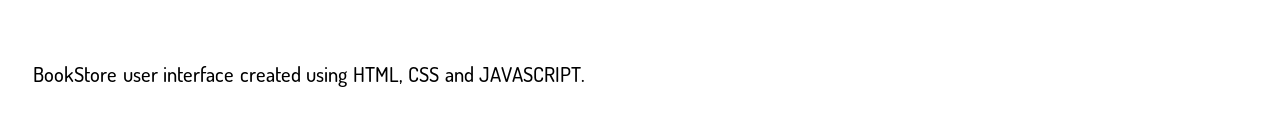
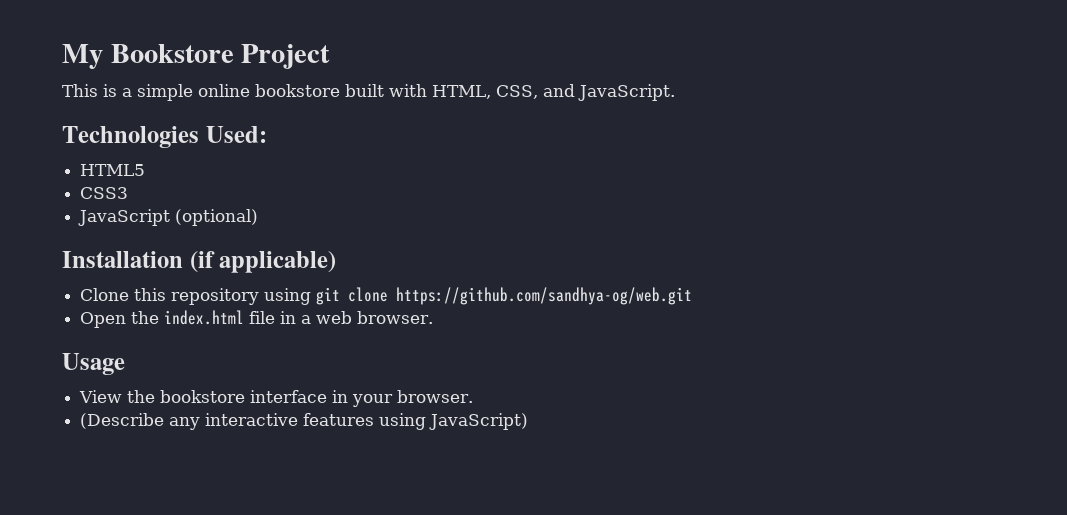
- BookStore user interface created using HTML, CSS and JAVASCRIPT.
+ My Bookstore Project
+ This is a simple online bookstore built with HTML, CSS, and JavaScript.
+ Technologies Used:
+ HTML5
+ CSS3
+ JavaScript (optional)
+ Installation (if applicable)
+ Clone this repository using git clone https://github.com/sandhya-og/web.git
+ Open the index.html file in a web browser.
+ Usage
+ View the bookstore interface in your browser.
+ (Describe any interactive features using JavaScript)

